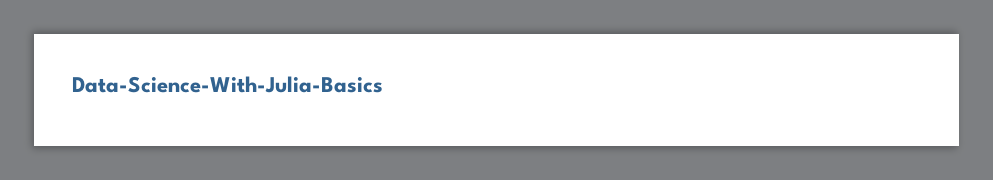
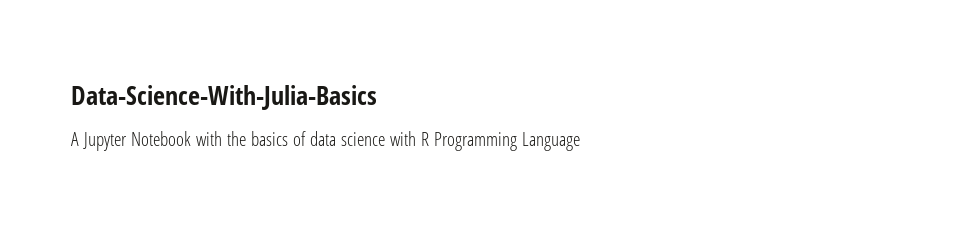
+ A Jupyter Notebook with the basics of data science with R Programming Language

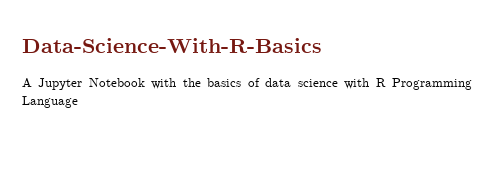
- Data-Science-With-Julia-Basics
+ Data-Science-With-R-Basics

